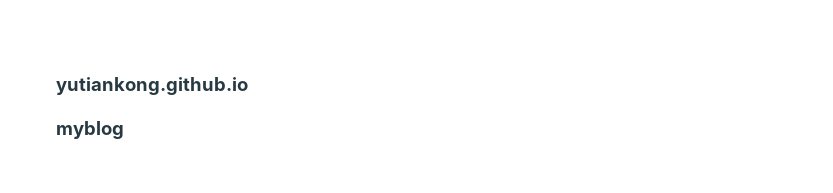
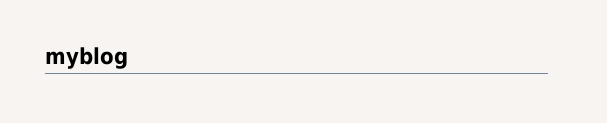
- yutiankong.github.io

